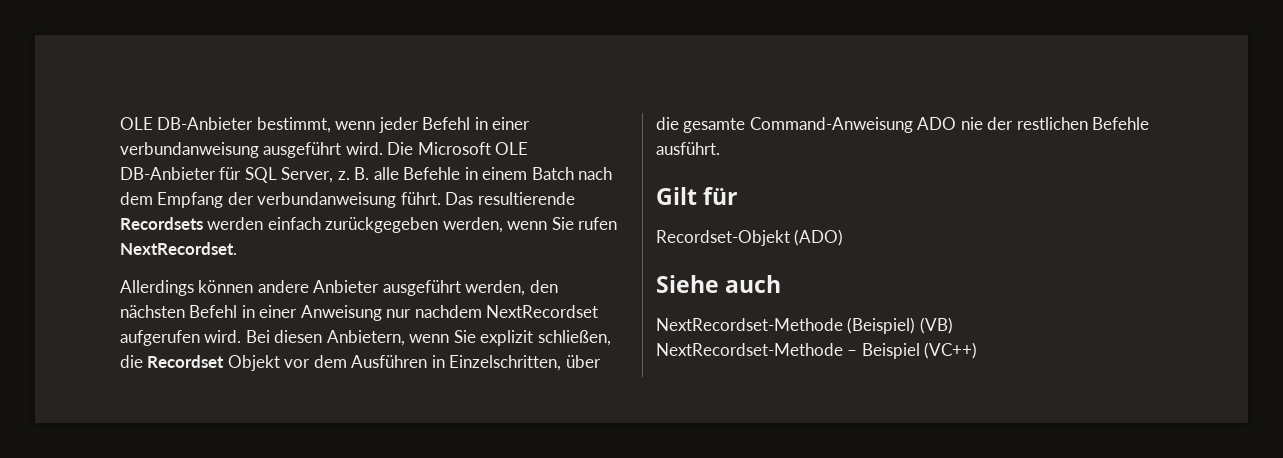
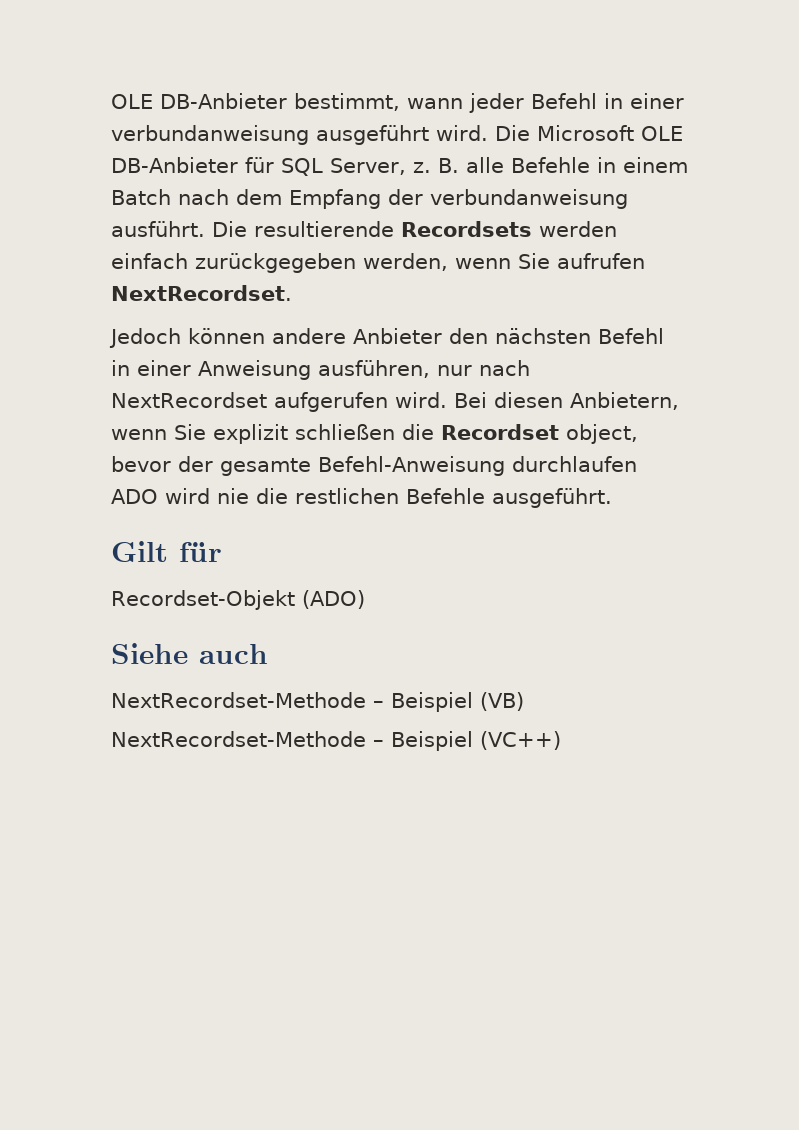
- OLE DB-Anbieter bestimmt, wenn jeder Befehl in einer verbundanweisung ausgeführt wird.
+ OLE DB-Anbieter bestimmt, wann jeder Befehl in einer verbundanweisung ausgeführt wird.
- B. alle Befehle in einem Batch nach dem Empfang der verbundanweisung führt. Das resultierende Recordsets werden einfach zurückgegeben werden, wenn Sie rufen NextRecordset.
+ B. alle Befehle in einem Batch nach dem Empfang der verbundanweisung ausführt. Die resultierende Recordsets werden einfach zurückgegeben werden, wenn Sie aufrufen NextRecordset.
- Allerdings können andere Anbieter ausgeführt werden, den nächsten Befehl in einer Anweisung nur nachdem NextRecordset aufgerufen wird.
+ Jedoch können andere Anbieter den nächsten Befehl in einer Anweisung ausführen, nur nach NextRecordset aufgerufen wird.
- Bei diesen Anbietern, wenn Sie explizit schließen, die Recordset Objekt vor dem Ausführen in Einzelschritten, über die gesamte Command-Anweisung ADO nie der restlichen Befehle ausführt.
+ Bei diesen Anbietern, wenn Sie explizit schließen die Recordset object, bevor der gesamte Befehl-Anweisung durchlaufen ADO wird nie die restlichen Befehle ausgeführt.
- NextRecordset-Methode (Beispiel) (VB)
+ NextRecordset-Methode – Beispiel (VB)

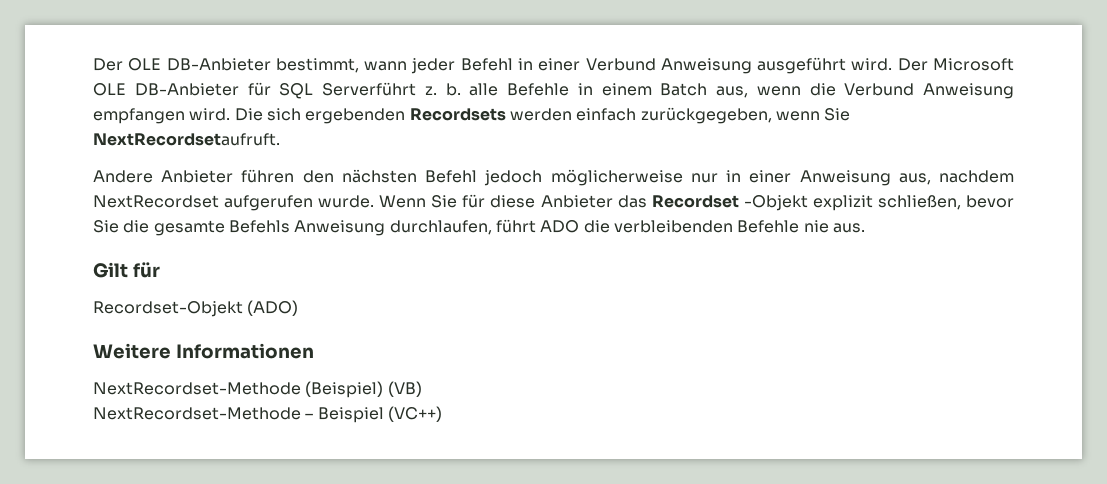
- OLE DB-Anbieter bestimmt, wann jeder Befehl in einer verbundanweisung ausgeführt wird.
+ Der OLE DB-Anbieter bestimmt, wann jeder Befehl in einer Verbund Anweisung ausgeführt wird.
- Die Microsoft OLE DB-Anbieter für SQL Server, z. B. alle Befehle in einem Batch nach dem Empfang der verbundanweisung ausführt. Die resultierende Recordsets werden einfach zurückgegeben werden, wenn Sie aufrufen NextRecordset.
- Jedoch können andere Anbieter den nächsten Befehl in einer Anweisung ausführen, nur nach NextRecordset aufgerufen wird. Bei diesen Anbietern, wenn Sie explizit schließen die Recordset object, bevor der gesamte Befehl-Anweisung durchlaufen ADO wird nie die restlichen Befehle ausgeführt.
+ Der Microsoft OLE DB-Anbieter für SQL Serverführt z. b. alle Befehle in einem Batch aus, wenn die Verbund Anweisung empfangen wird. Die sich ergebenden Recordsets werden einfach zurückgegeben, wenn Sie NextRecordsetaufruft.
+ Andere Anbieter führen den nächsten Befehl jedoch möglicherweise nur in einer Anweisung aus, nachdem NextRecordset aufgerufen wurde. Wenn Sie für diese Anbieter das Recordset -Objekt explizit schließen, bevor Sie die gesamte Befehls Anweisung durchlaufen, führt ADO die verbleibenden Befehle nie aus.
- Siehe auch
- NextRecordset-Methode – Beispiel (VB)
+ Weitere Informationen
+ NextRecordset-Methode (Beispiel) (VB)

